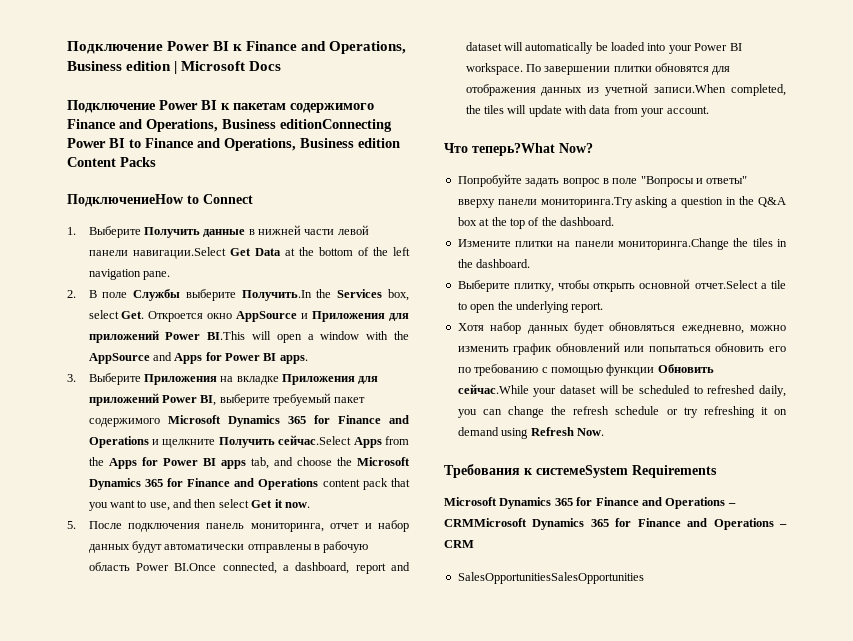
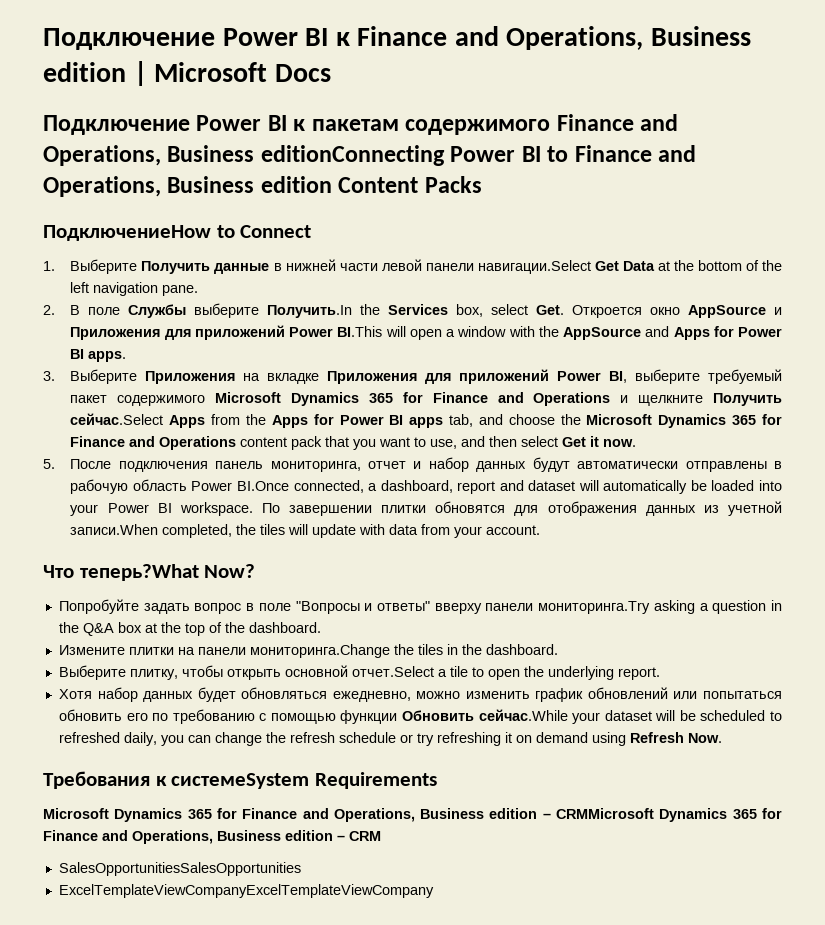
- Microsoft Dynamics 365 for Finance and Operations – CRMMicrosoft Dynamics 365 for Finance and Operations – CRM
+ Microsoft Dynamics 365 for Finance and Operations, Business edition – CRMMicrosoft Dynamics 365 for Finance and Operations, Business edition – CRM
+ ExcelTemplateViewCompanyExcelTemplateViewCompany

